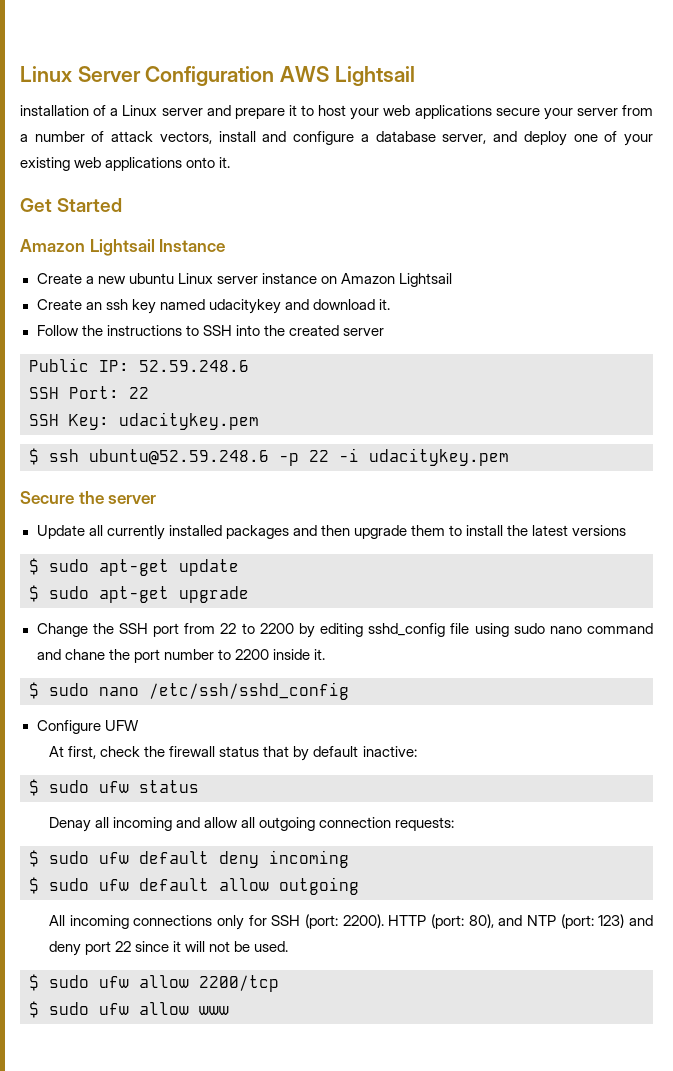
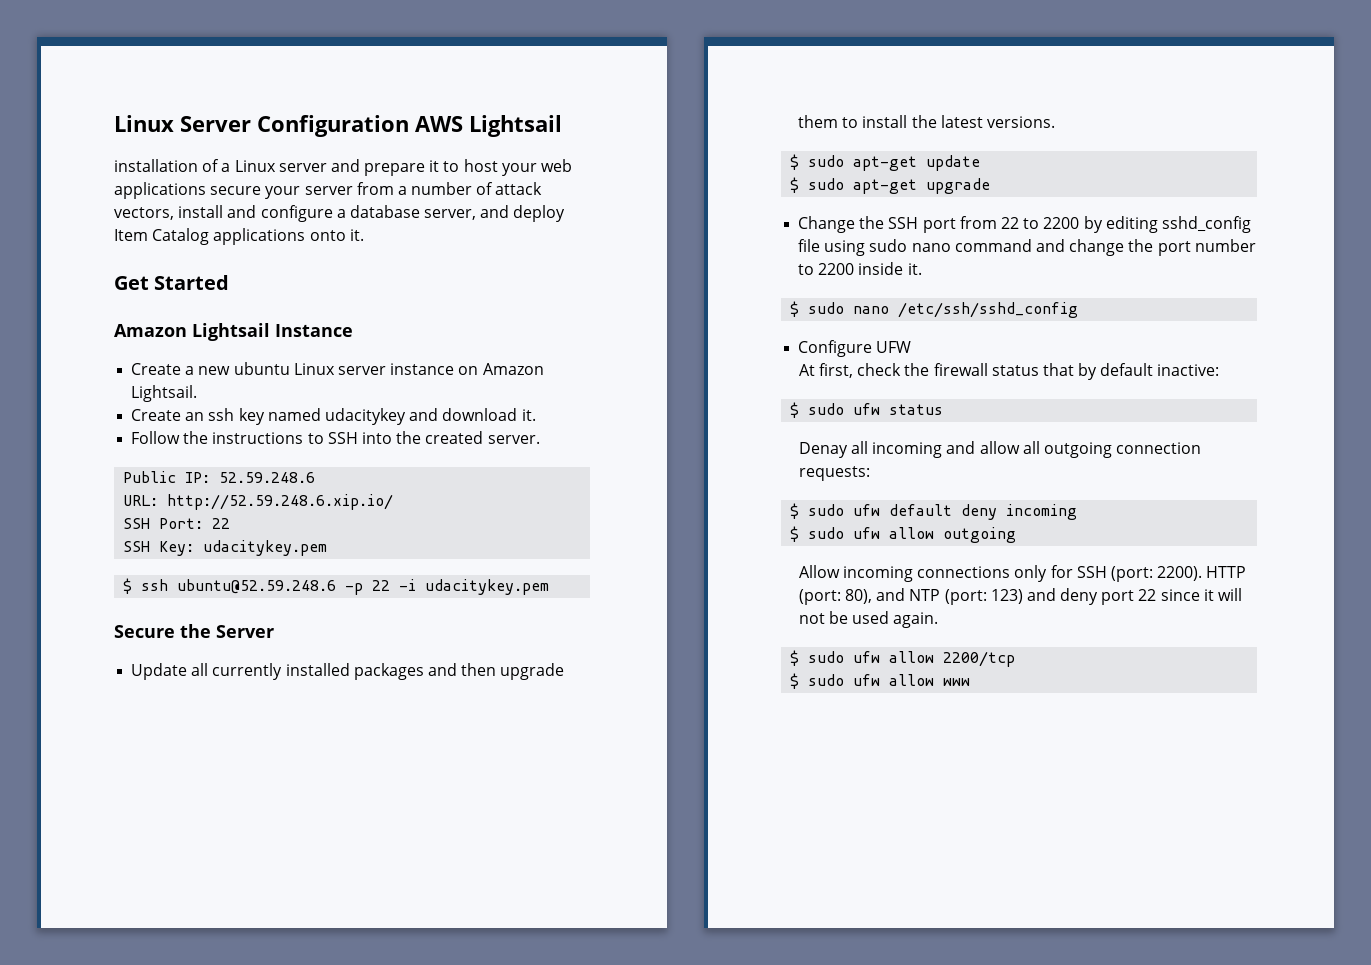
- installation of a Linux server and prepare it to host your web applications secure your server from a number of attack vectors, install and configure a database server, and deploy one of your existing web applications onto it.
+ installation of a Linux server and prepare it to host your web applications secure your server from a number of attack vectors, install and configure a database server, and deploy Item Catalog applications onto it.
- Create a new ubuntu Linux server instance on Amazon Lightsail
+ Create a new ubuntu Linux server instance on Amazon Lightsail.
- Follow the instructions to SSH into the created server
+ Follow the instructions to SSH into the created server.
+ URL: http://52.59.248.6.xip.io/
- Secure the server
+ Secure the Server
- Update all currently installed packages and then upgrade them to install the latest versions
+ Update all currently installed packages and then upgrade them to install the latest versions.
- Change the SSH port from 22 to 2200 by editing sshd_config file using sudo nano command and chane the port number to 2200 inside it.
+ Change the SSH port from 22 to 2200 by editing sshd_config file using sudo nano command and change the port number to 2200 inside it.
- $ sudo ufw default allow outgoing
+ $ sudo ufw allow outgoing
- All incoming connections only for SSH (port: 2200).
+ Allow incoming connections only for SSH (port: 2200).
- HTTP (port: 80), and NTP (port: 123) and deny port 22 since it will not be used.
+ HTTP (port: 80), and NTP (port: 123) and deny port 22 since it will not be used again.

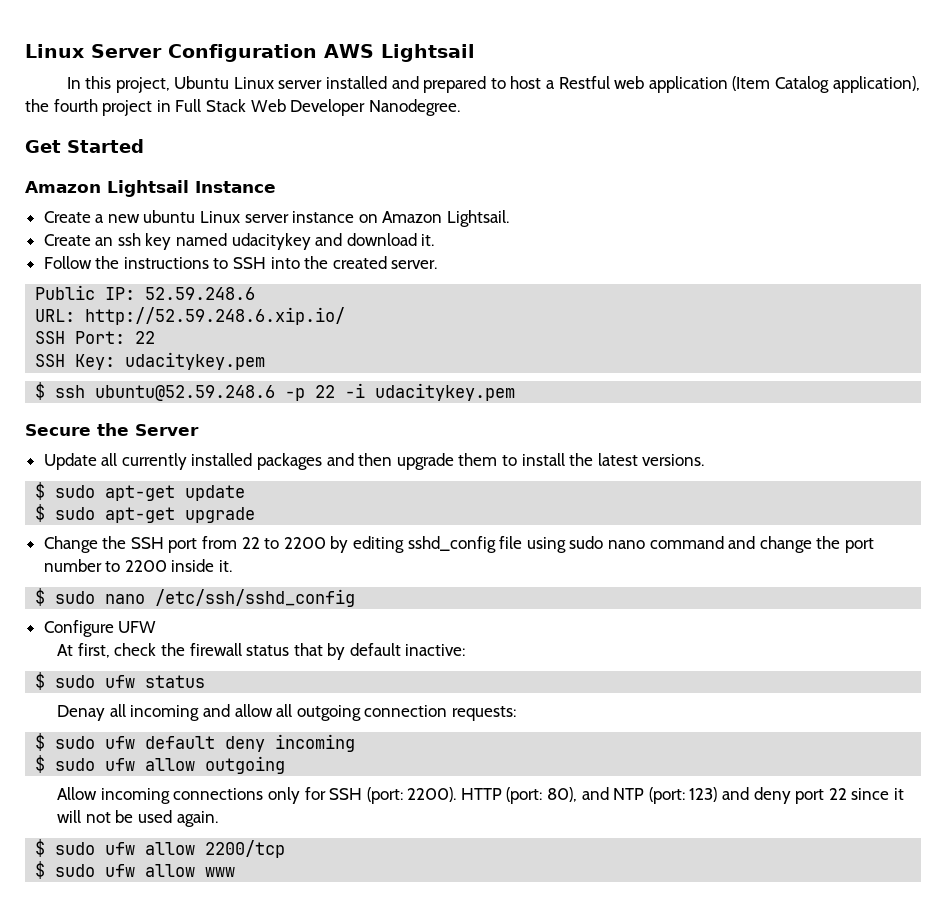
- installation of a Linux server and prepare it to host your web applications secure your server from a number of attack vectors, install and configure a database server, and deploy Item Catalog applications onto it.
+ In this project, Ubuntu Linux server installed and prepared to host a Restful web application (Item Catalog application), the fourth project in Full Stack Web Developer Nanodegree.

